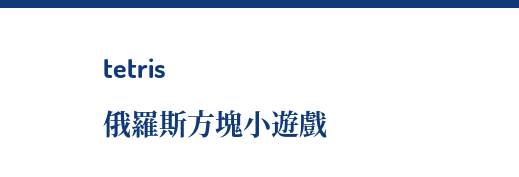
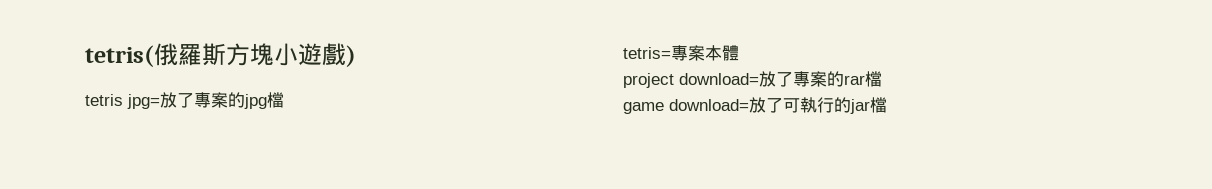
- tetris
- 俄羅斯方塊小遊戲
+ tetris(俄羅斯方塊小遊戲)
+ tetris jpg=放了專案的jpg檔
+ tetris=專案本體
+ project download=放了專案的rar檔
+ game download=放了可執行的jar檔

